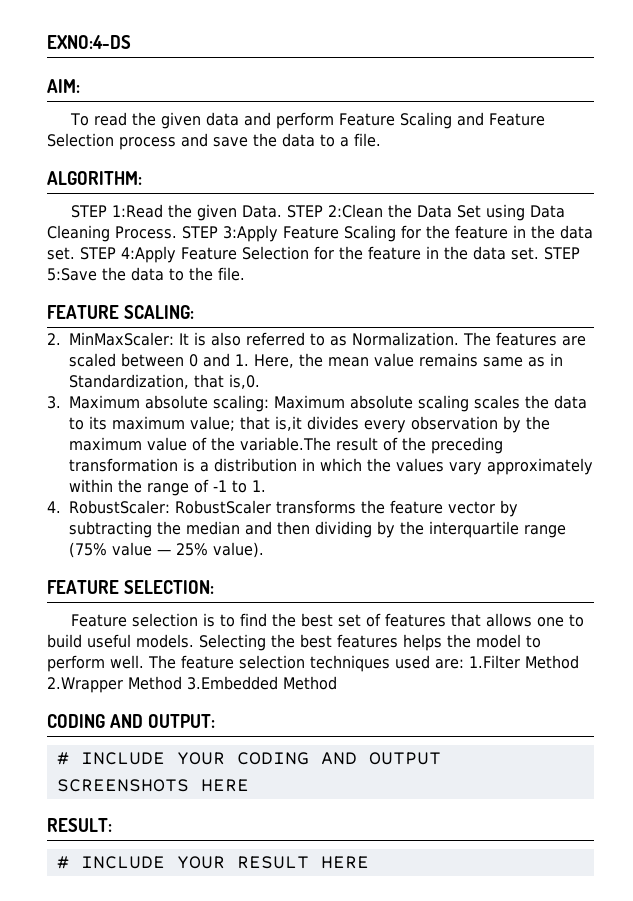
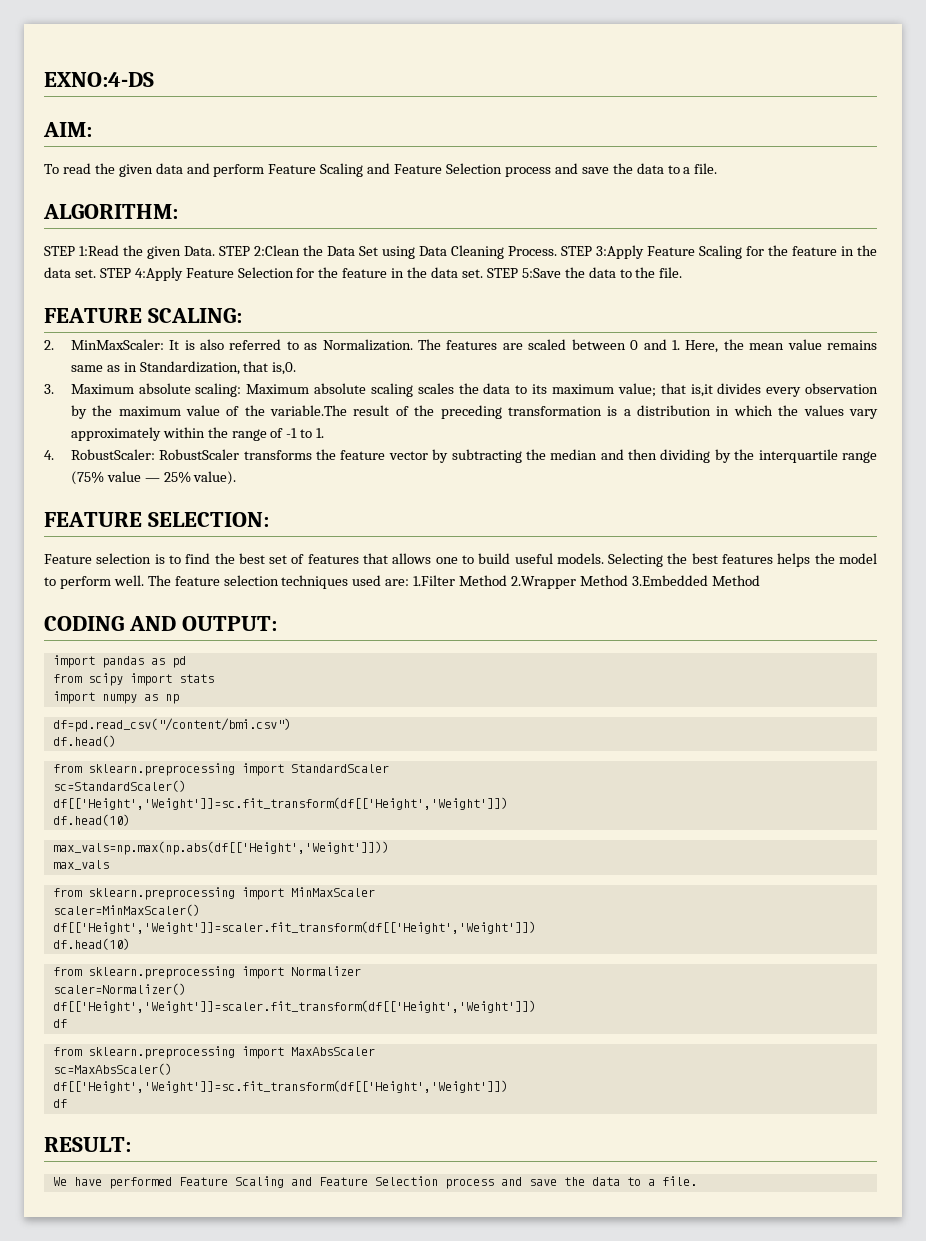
- # INCLUDE YOUR CODING AND OUTPUT SCREENSHOTS HERE
+ import pandas as pd
+ from scipy import stats
+ import numpy as np
+ df=pd.read_csv("/content/bmi.csv")
+ df.head()
+ from sklearn.preprocessing import StandardScaler
+ sc=StandardScaler()
+ df[['Height','Weight']]=sc.fit_transform(df[['Height','Weight']])
+ df.head(10)
+ max_vals=np.max(np.abs(df[['Height','Weight']]))
+ max_vals
+ from sklearn.preprocessing import MinMaxScaler
+ scaler=MinMaxScaler()
+ df[['Height','Weight']]=scaler.fit_transform(df[['Height','Weight']])
+ df.head(10)
+ from sklearn.preprocessing import Normalizer
+ scaler=Normalizer()
+ df[['Height','Weight']]=scaler.fit_transform(df[['Height','Weight']])
+ df
+ from sklearn.preprocessing import MaxAbsScaler
+ sc=MaxAbsScaler()
+ df[['Height','Weight']]=sc.fit_transform(df[['Height','Weight']])
+ df
  RESULT:
- # INCLUDE YOUR RESULT HERE
+ We have performed Feature Scaling and Feature Selection process and save the data to a file.

